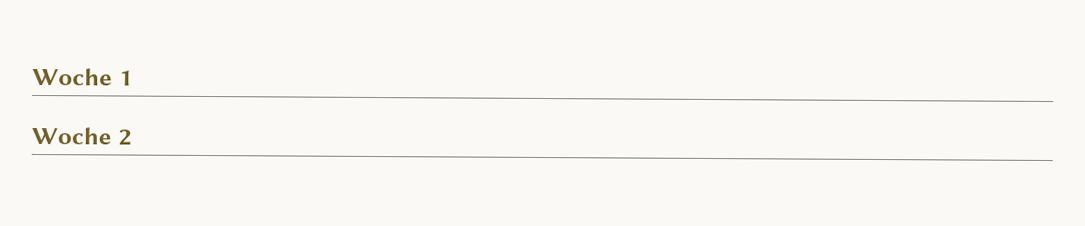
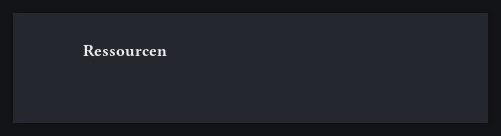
- Woche 1
- Woche 2
+ Ressourcen

